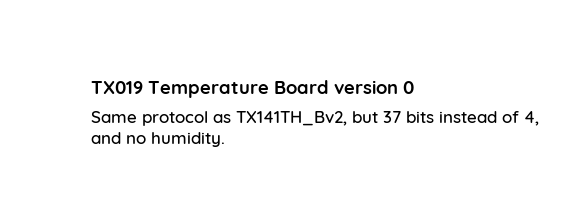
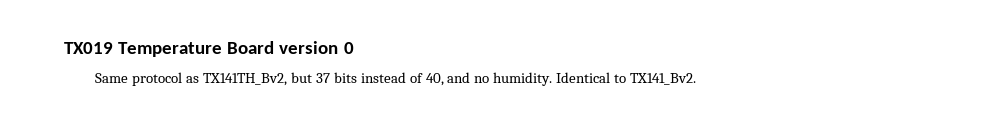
- Same protocol as TX141TH_Bv2, but 37 bits instead of 4, and no humidity.
+ Same protocol as TX141TH_Bv2, but 37 bits instead of 40, and no humidity.
+ Identical to TX141_Bv2.

